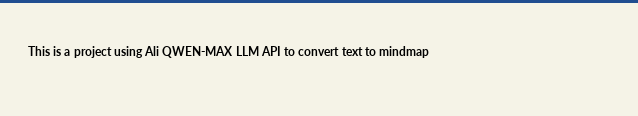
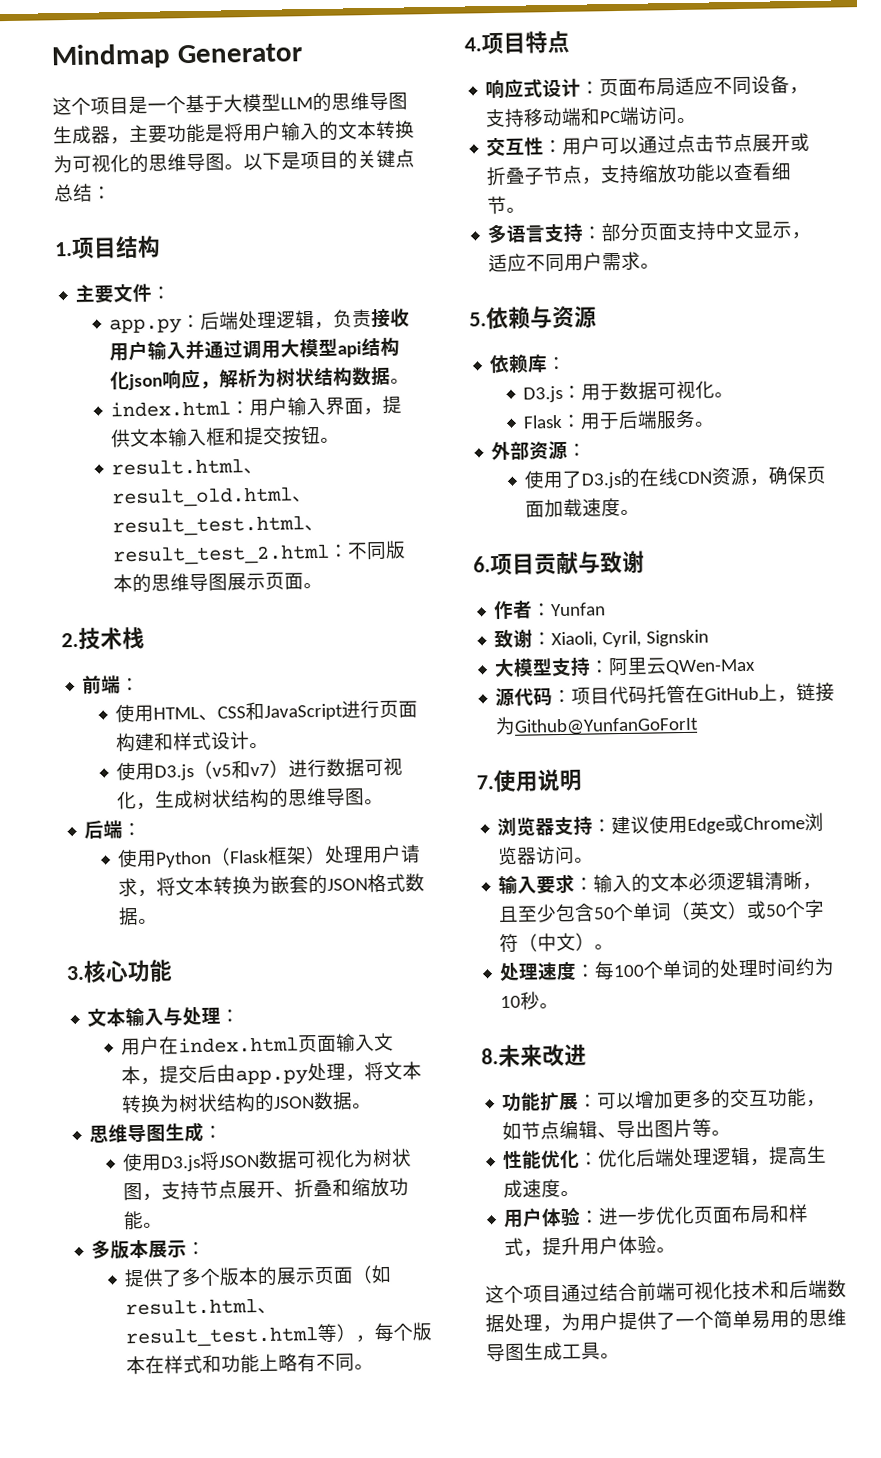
- This is a project using Ali QWEN-MAX LLM API to convert text to mindmap
+ Mindmap Generator
+ 这个项目是一个基于大模型LLM的思维导图生成器，主要功能是将用户输入的文本转换为可视化的思维导图。以下是项目的关键点总结：
+ 1.项目结构
+ 主要文件：
+ app.py：后端处理逻辑，负责接收用户输入并通过调用大模型api结构化json响应，解析为树状结构数据。
+ index.html：用户输入界面，提供文本输入框和提交按钮。
+ result.html、result_old.html、result_test.html、result_test_2.html：不同版本的思维导图展示页面。
+ 2.技术栈
+ 前端：
+ 使用HTML、CSS和JavaScript进行页面构建和样式设计。
+ 使用D3.js（v5和v7）进行数据可视化，生成树状结构的思维导图。
+ 后端：
+ 使用Python（Flask框架）处理用户请求，将文本转换为嵌套的JSON格式数据。
+ 3.核心功能
+ 文本输入与处理：
+ 用户在index.html页面输入文本，提交后由app.py处理，将文本转换为树状结构的JSON数据。
+ 思维导图生成：
+ 使用D3.js将JSON数据可视化为树状图，支持节点展开、折叠和缩放功能。
+ 多版本展示：
+ 提供了多个版本的展示页面（如result.html、result_test.html等），每个版本在样式和功能上略有不同。
+ 4.项目特点
+ 响应式设计：页面布局适应不同设备，支持移动端和PC端访问。
+ 交互性：用户可以通过点击节点展开或折叠子节点，支持缩放功能以查看细节。
+ 多语言支持：部分页面支持中文显示，适应不同用户需求。
+ 5.依赖与资源
+ 依赖库：
+ D3.js：用于数据可视化。
+ Flask：用于后端服务。
+ 外部资源：
+ 使用了D3.js的在线CDN资源，确保页面加载速度。
+ 6.项目贡献与致谢
+ 作者：Yunfan
+ 致谢：Xiaoli, Cyril, Signskin
+ 大模型支持：阿里云QWen-Max
+ 源代码：项目代码托管在GitHub上，链接为Github@YunfanGoForIt
+ 7.使用说明
+ 浏览器支持：建议使用Edge或Chrome浏览器访问。
+ 输入要求：输入的文本必须逻辑清晰，且至少包含50个单词（英文）或50个字符（中文）。
+ 处理速度：每100个单词的处理时间约为10秒。
+ 8.未来改进
+ 功能扩展：可以增加更多的交互功能，如节点编辑、导出图片等。
+ 性能优化：优化后端处理逻辑，提高生成速度。
+ 用户体验：进一步优化页面布局和样式，提升用户体验。
+ 这个项目通过结合前端可视化技术和后端数据处理，为用户提供了一个简单易用的思维导图生成工具。

